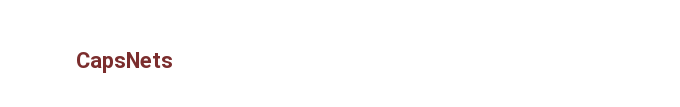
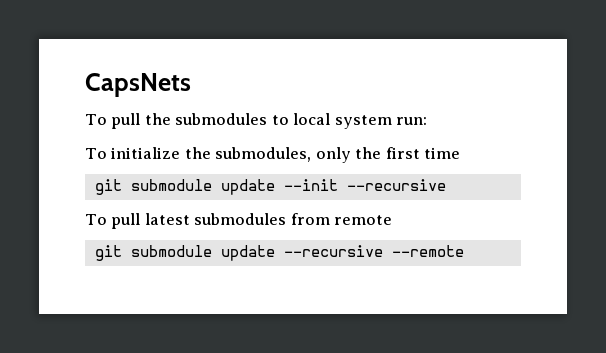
+ To pull the submodules to local system run:
+ To initialize the submodules, only the first time
+ git submodule update --init --recursive
+ To pull latest submodules from remote
+ git submodule update --recursive --remote

